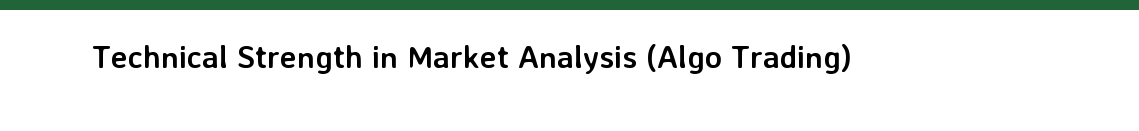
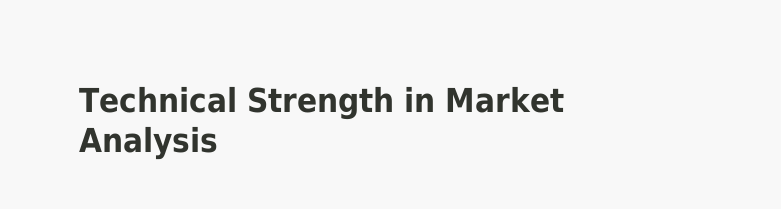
- Technical Strength in Market Analysis (Algo Trading)
+ Technical Strength in Market Analysis

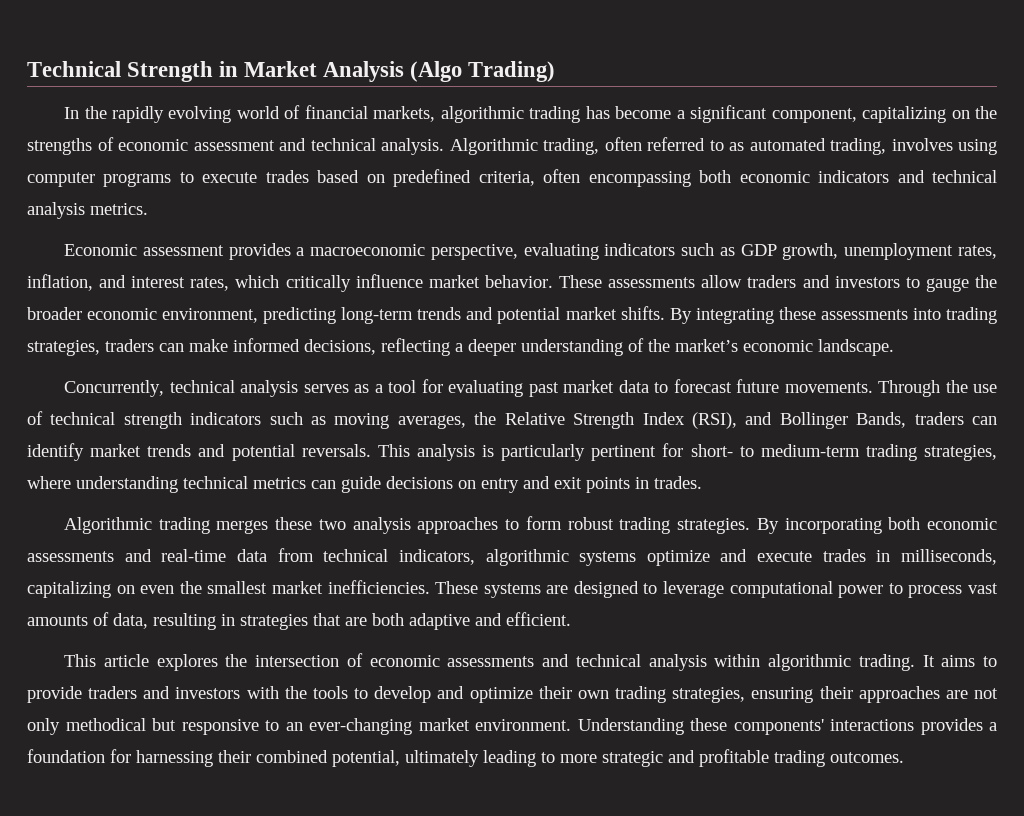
- Technical Strength in Market Analysis
+ Technical Strength in Market Analysis (Algo Trading)
+ In the rapidly evolving world of financial markets, algorithmic trading has become a significant component, capitalizing on the strengths of economic assessment and technical analysis. Algorithmic trading, often referred to as automated trading, involves using computer programs to execute trades based on predefined criteria, often encompassing both economic indicators and technical analysis metrics.
+ Economic assessment provides a macroeconomic perspective, evaluating indicators such as GDP growth, unemployment rates, inflation, and interest rates, which critically influence market behavior. These assessments allow traders and investors to gauge the broader economic environment, predicting long-term trends and potential market shifts. By integrating these assessments into trading strategies, traders can make informed decisions, reflecting a deeper understanding of the market’s economic landscape.
+ Concurrently, technical analysis serves as a tool for evaluating past market data to forecast future movements. Through the use of technical strength indicators such as moving averages, the Relative Strength Index (RSI), and Bollinger Bands, traders can identify market trends and potential reversals. This analysis is particularly pertinent for short- to medium-term trading strategies, where understanding technical metrics can guide decisions on entry and exit points in trades.
+ Algorithmic trading merges these two analysis approaches to form robust trading strategies. By incorporating both economic assessments and real-time data from technical indicators, algorithmic systems optimize and execute trades in milliseconds, capitalizing on even the smallest market inefficiencies. These systems are designed to leverage computational power to process vast amounts of data, resulting in strategies that are both adaptive and efficient.
+ This article explores the intersection of economic assessments and technical analysis within algorithmic trading. It aims to provide traders and investors with the tools to develop and optimize their own trading strategies, ensuring their approaches are not only methodical but responsive to an ever-changing market environment. Understanding these components' interactions provides a foundation for harnessing their combined potential, ultimately leading to more strategic and profitable trading outcomes.

